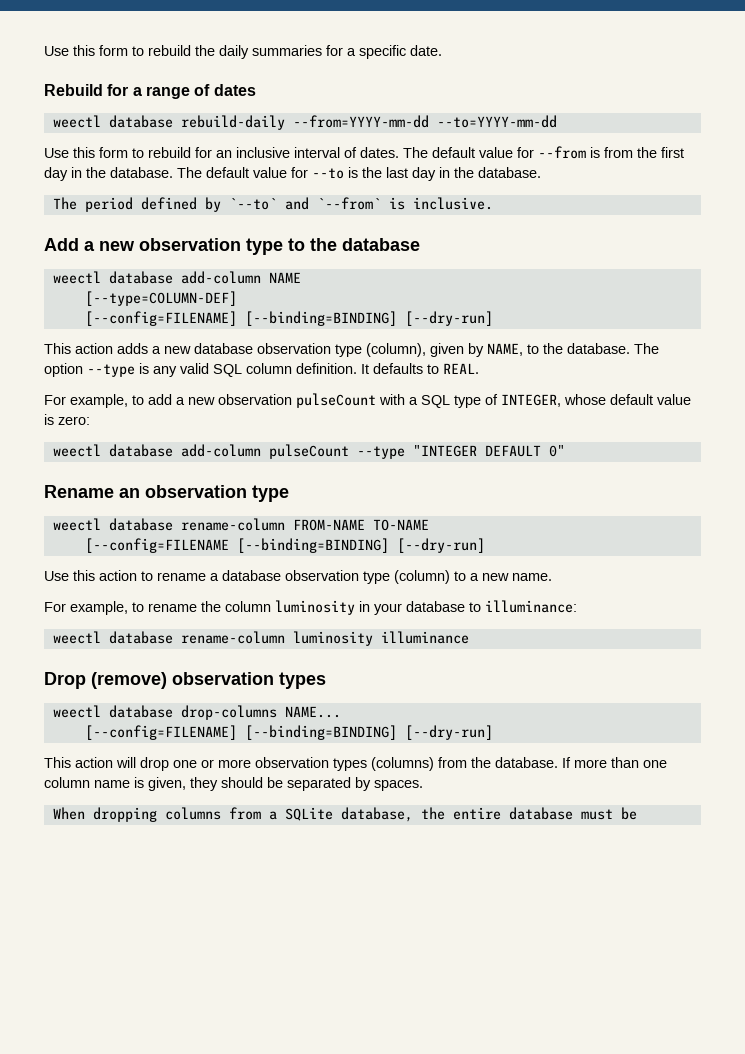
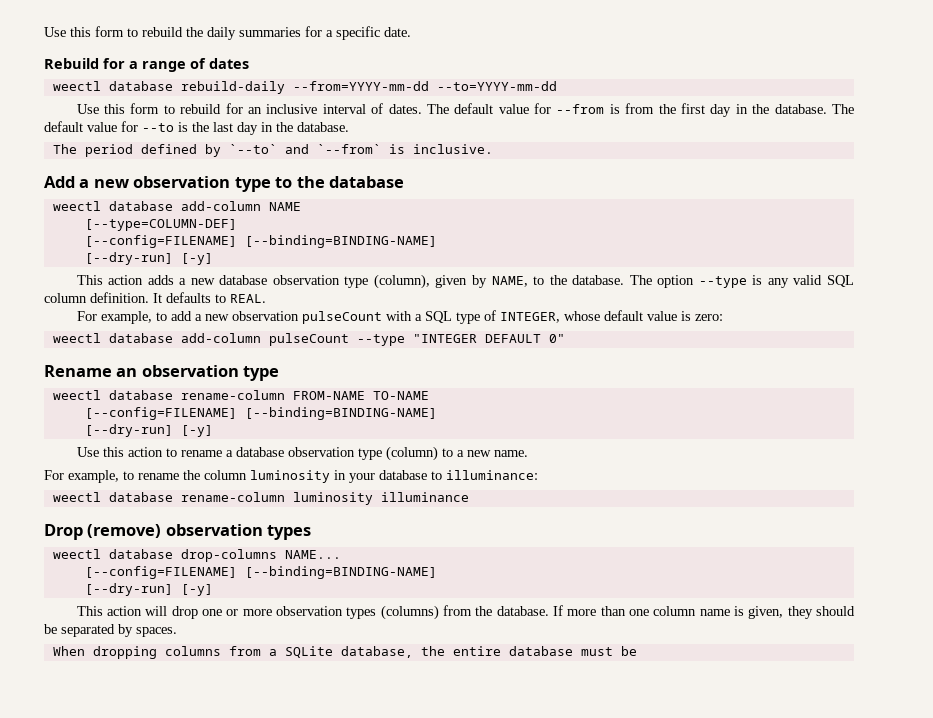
  [--type=COLUMN-DEF]
- [--config=FILENAME] [--binding=BINDING] [--dry-run]
+ [--config=FILENAME] [--binding=BINDING-NAME]
+ [--dry-run] [-y]
  weectl database rename-column FROM-NAME TO-NAME
- [--config=FILENAME [--binding=BINDING] [--dry-run]
+ [--config=FILENAME] [--binding=BINDING-NAME]
+ [--dry-run] [-y]
  weectl database drop-columns NAME...
- [--config=FILENAME] [--binding=BINDING] [--dry-run]
+ [--config=FILENAME] [--binding=BINDING-NAME]
+ [--dry-run] [-y]

